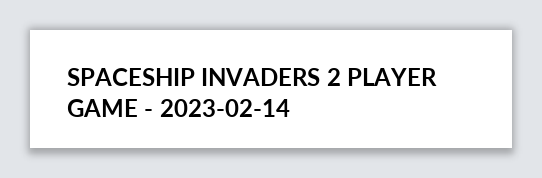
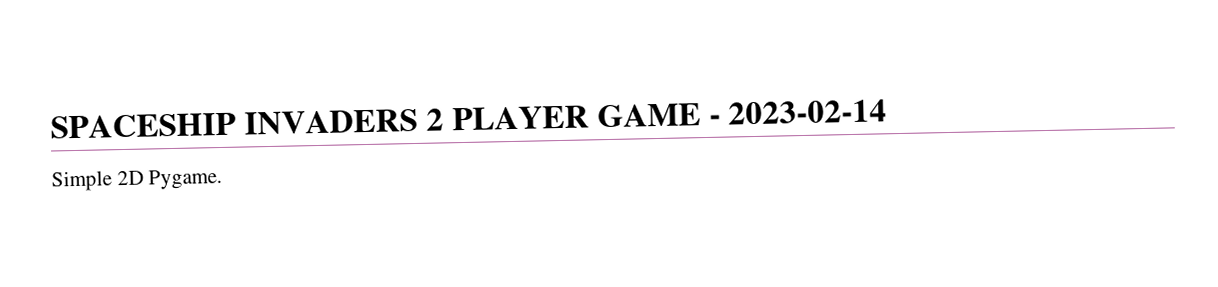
+ Simple 2D Pygame.

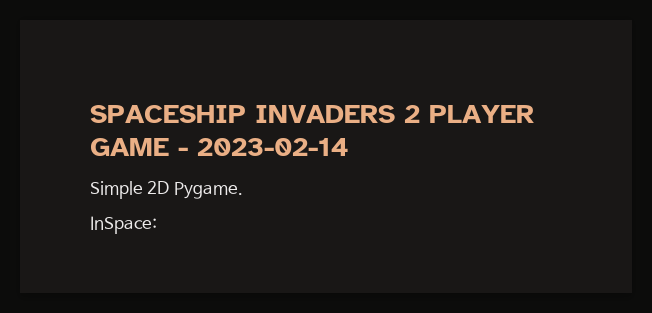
+ InSpace:

